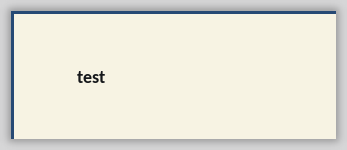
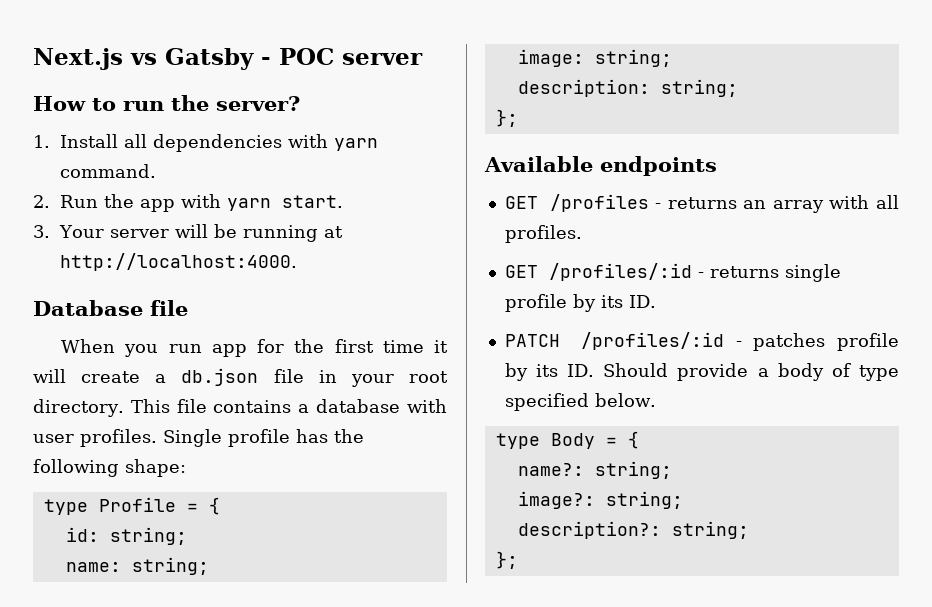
- test
+ Next.js vs Gatsby - POC server
+ How to run the server?
+ 1. Install all dependencies with yarn command.
+ 2. Run the app with yarn start.
+ 3. Your server will be running at http://localhost:4000.
+ Database file
+ When you run app for the first time it will create a db.json file in your root directory. This file contains a database with user profiles. Single profile has the following shape:
+ type Profile = {
+ id: string;
+ name: string;
+ image: string;
+ description: string;
+ };
+ Available endpoints
+ GET /profiles - returns an array with all profiles.
+ GET /profiles/:id - returns single profile by its ID.
+ PATCH /profiles/:id - patches profile by its ID. Should provide a body of type specified below.
+ type Body = {
+ name?: string;
+ image?: string;
+ description?: string;
+ };

